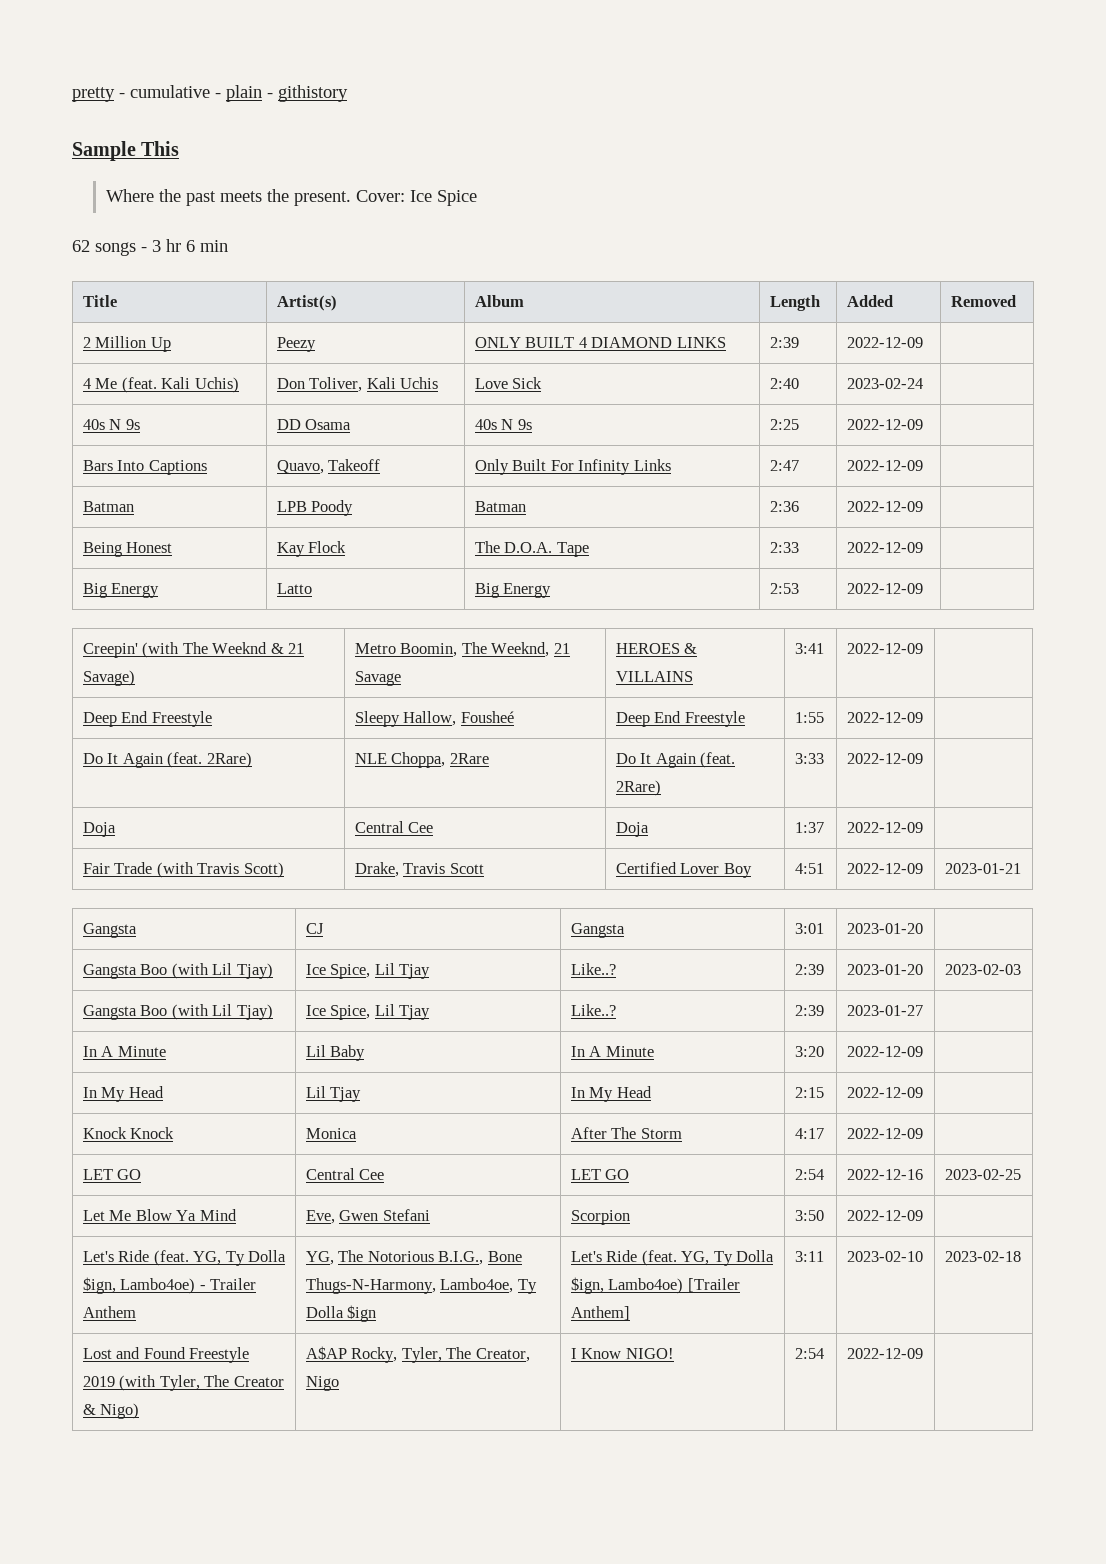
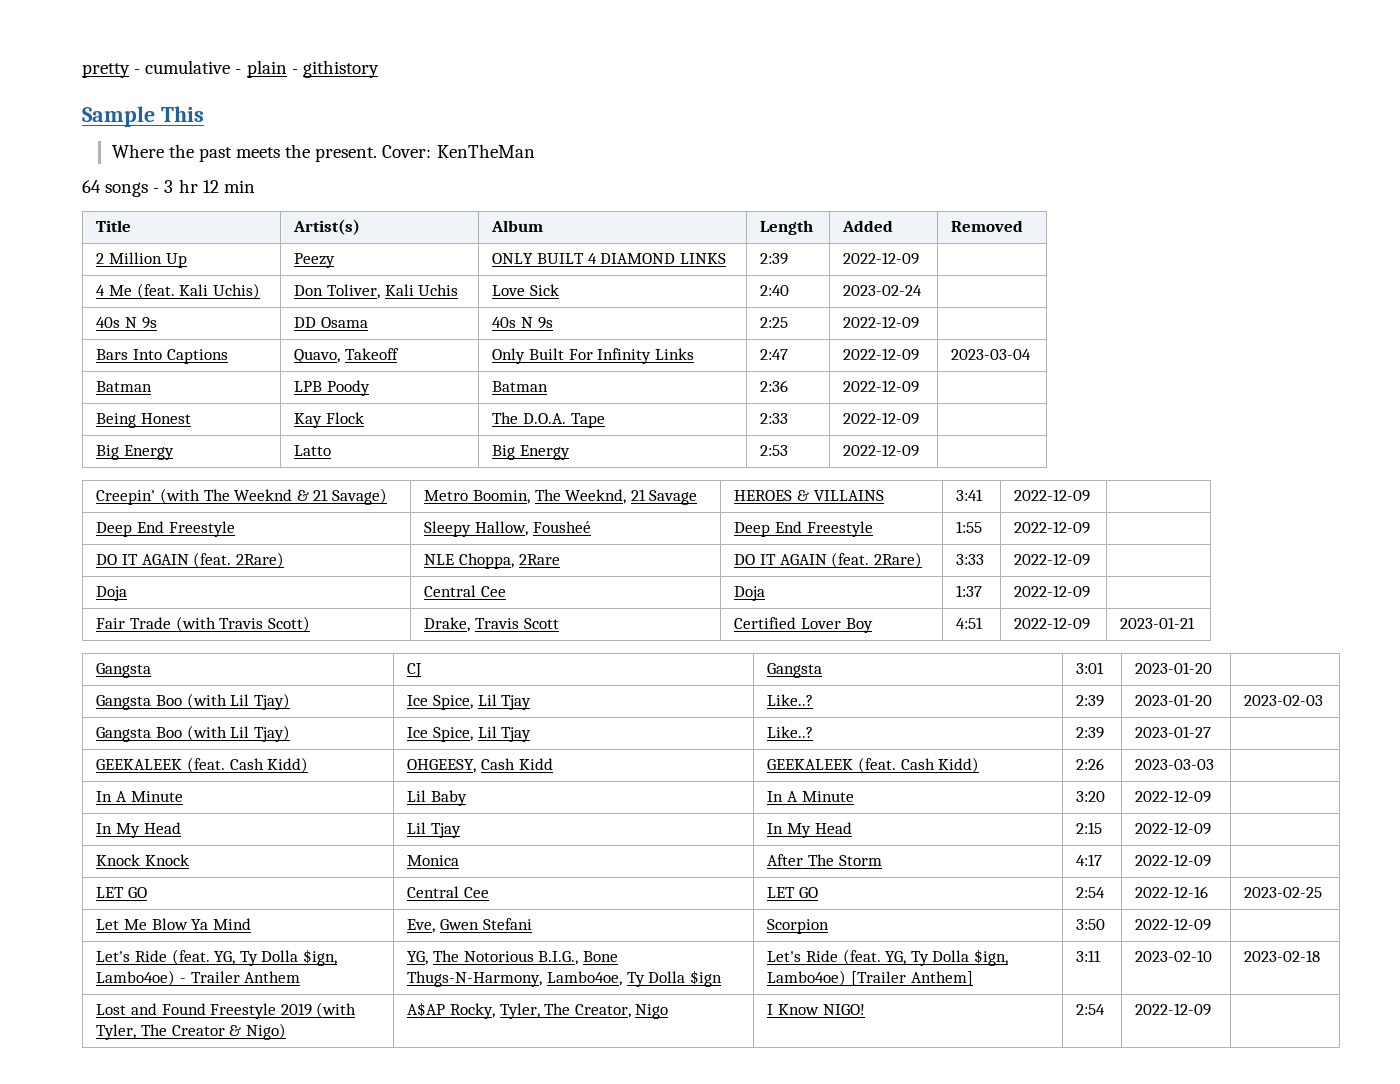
- Cover: Ice Spice
- 62 songs - 3 hr 6 min
+ Cover: KenTheMan
+ 64 songs - 3 hr 12 min
- Bars Into Captions | Quavo, Takeoff | Only Built For Infinity Links | 2:47 | 2022-12-09 |
+ Bars Into Captions | Quavo, Takeoff | Only Built For Infinity Links | 2:47 | 2022-12-09 | 2023-03-04
- Do It Again (feat. 2Rare) | NLE Choppa, 2Rare | Do It Again (feat. 2Rare) | 3:33 | 2022-12-09 |
+ DO IT AGAIN (feat. 2Rare) | NLE Choppa, 2Rare | DO IT AGAIN (feat. 2Rare) | 3:33 | 2022-12-09 |
+ GEEKALEEK (feat. Cash Kidd) | OHGEESY, Cash Kidd | GEEKALEEK (feat. Cash Kidd) | 2:26 | 2023-03-03 |

